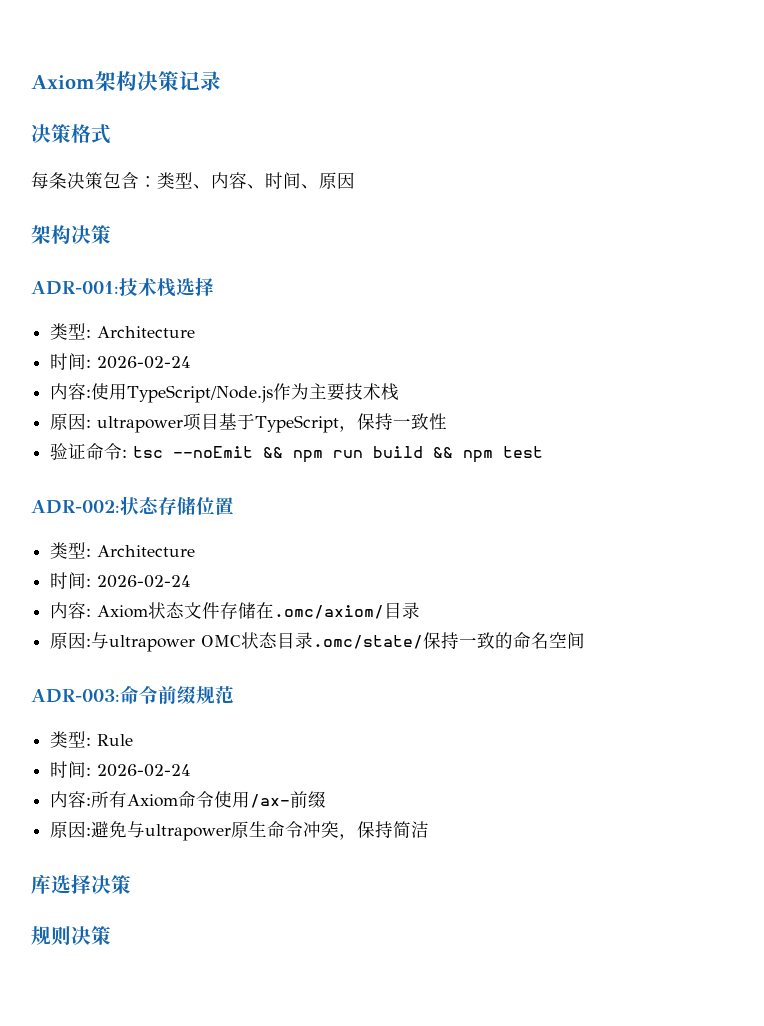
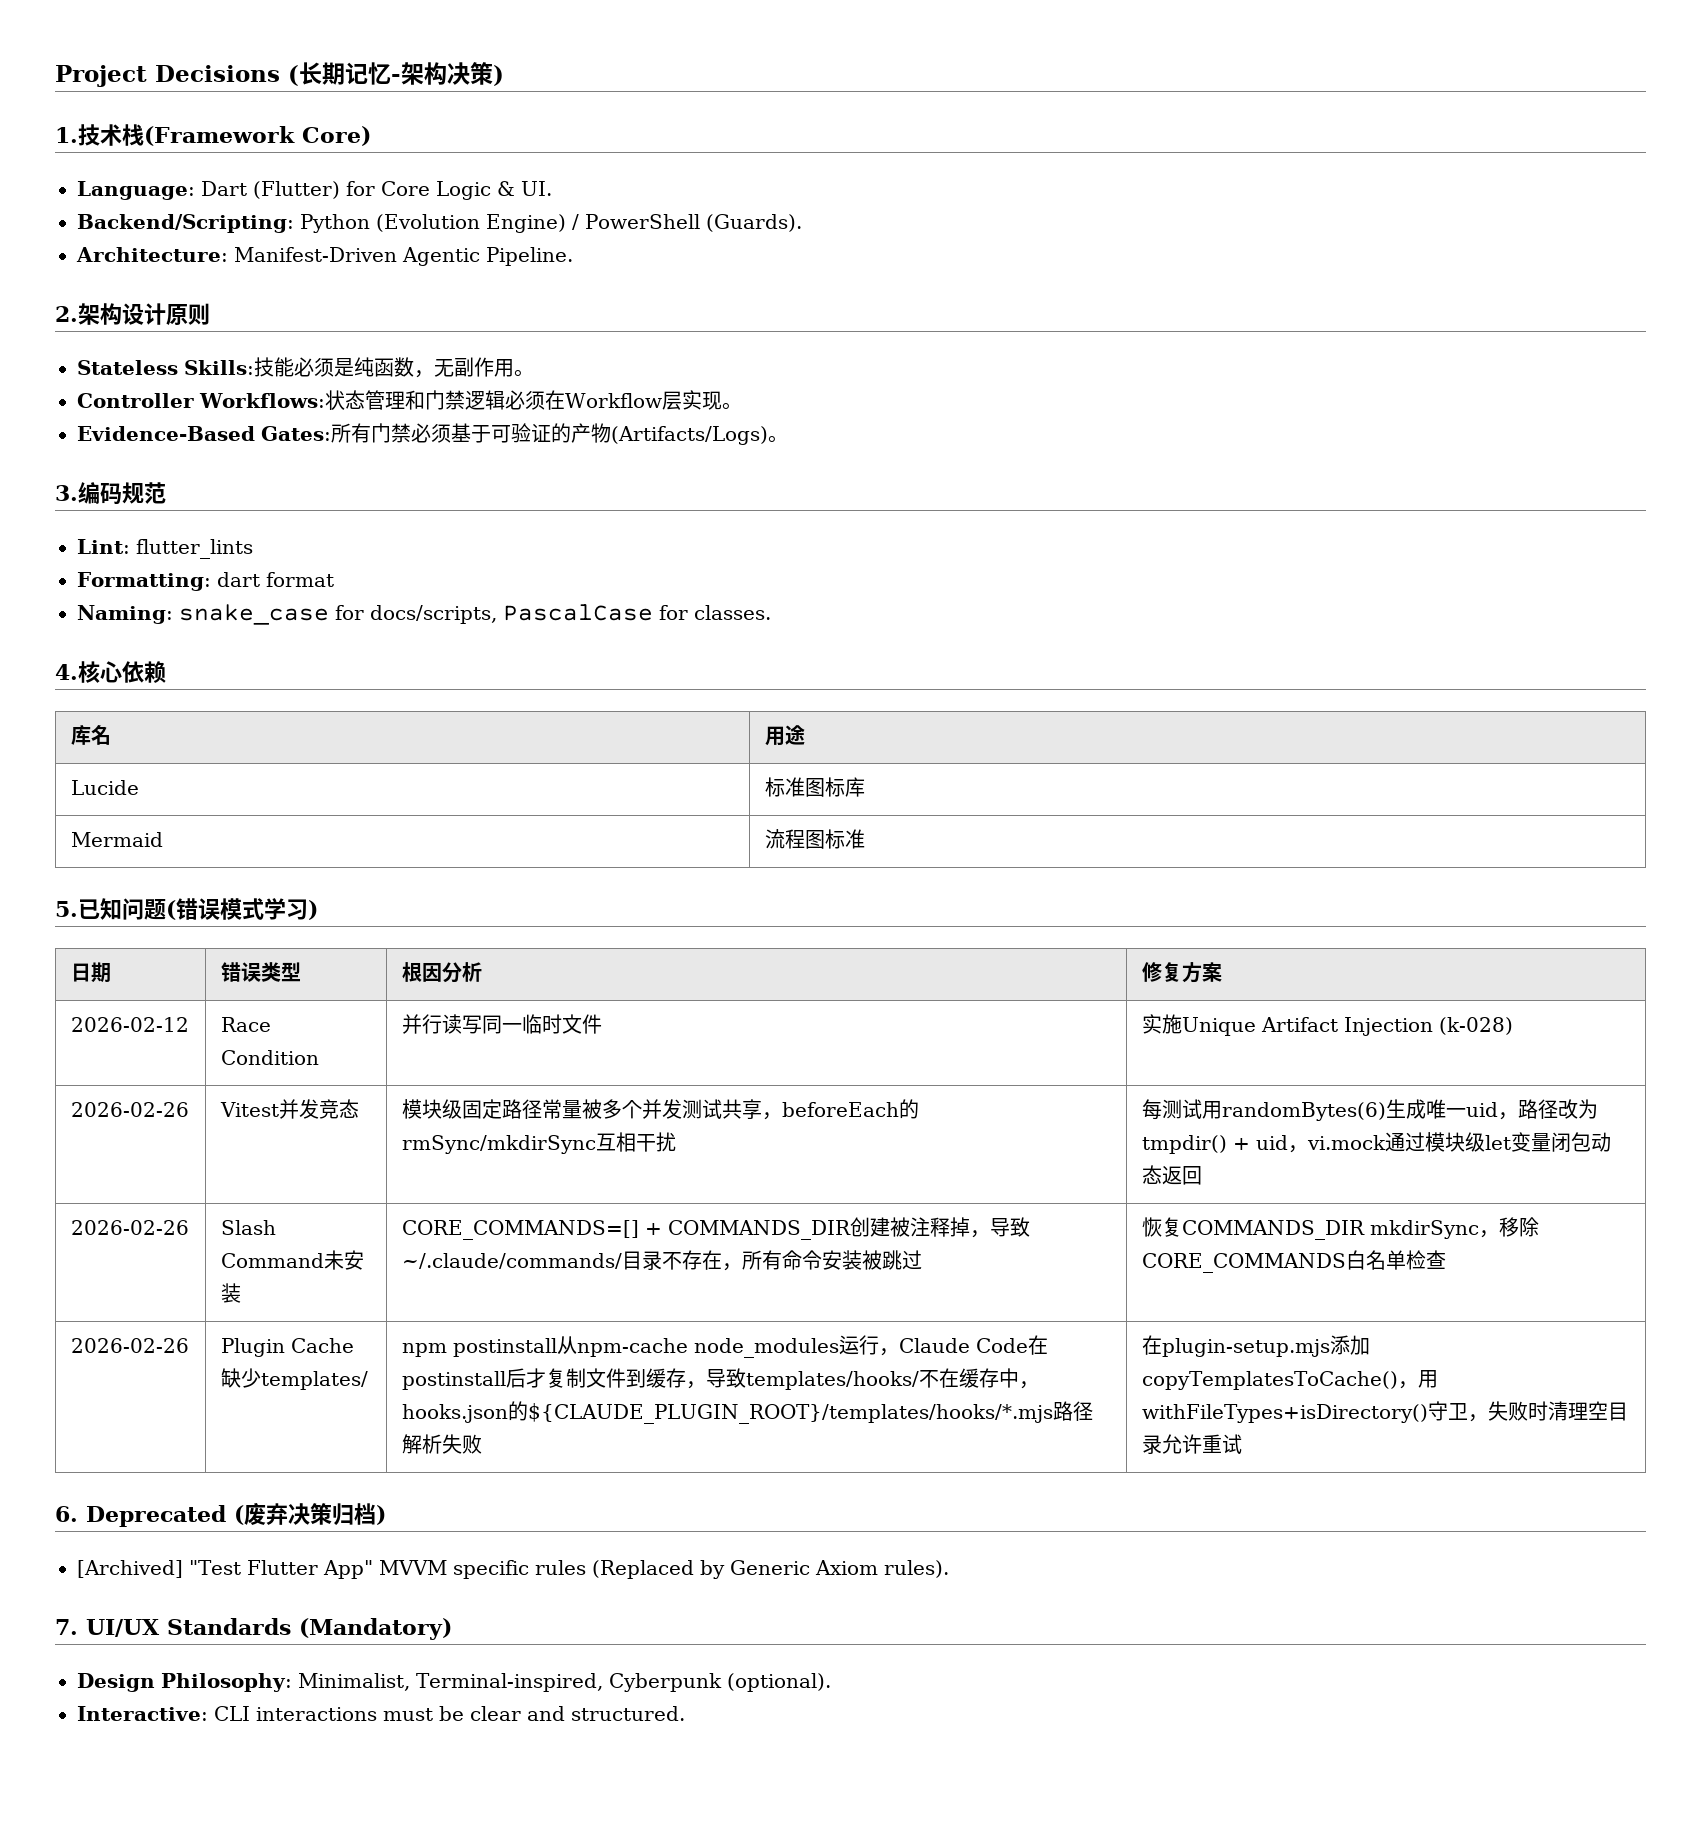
- Axiom架构决策记录
- 决策格式
- 每条决策包含：类型、内容、时间、原因
- 架构决策
- ADR-001:技术栈选择
- 类型: Architecture
- 时间: 2026-02-24
- 内容:使用TypeScript/Node.js作为主要技术栈
- 原因: ultrapower项目基于TypeScript，保持一致性
- 验证命令: tsc --noEmit && npm run build && npm test
- ADR-002:状态存储位置
- 类型: Architecture
- 时间: 2026-02-24
- 内容: Axiom状态文件存储在.omc/axiom/目录
- 原因:与ultrapower OMC状态目录.omc/state/保持一致的命名空间
- ADR-003:命令前缀规范
- 类型: Rule
- 时间: 2026-02-24
- 内容:所有Axiom命令使用/ax-前缀
- 原因:避免与ultrapower原生命令冲突，保持简洁
- 库选择决策
- 规则决策
+ Project Decisions (长期记忆-架构决策)
+ 1.技术栈(Framework Core)
+ Language: Dart (Flutter) for Core Logic & UI.
+ Backend/Scripting: Python (Evolution Engine) / PowerShell (Guards).
+ Architecture: Manifest-Driven Agentic Pipeline.
+ 2.架构设计原则
+ Stateless Skills:技能必须是纯函数，无副作用。
+ Controller Workflows:状态管理和门禁逻辑必须在Workflow层实现。
+ Evidence-Based Gates:所有门禁必须基于可验证的产物(Artifacts/Logs)。
+ 3.编码规范
+ Lint: flutter_lints
+ Formatting: dart format
+ Naming: snake_case for docs/scripts, PascalCase for classes.
+ 4.核心依赖
+ 库名 | 用途
+ Lucide | 标准图标库
+ Mermaid | 流程图标准
+ 5.已知问题(错误模式学习)
+ 日期 | 错误类型 | 根因分析 | 修复方案
+ 2026-02-12 | Race Condition | 并行读写同一临时文件 | 实施Unique Artifact Injection (k-028)
+ 2026-02-26 | Vitest并发竞态 | 模块级固定路径常量被多个并发测试共享，beforeEach的rmSync/mkdirSync互相干扰 | 每测试用randomBytes(6)生成唯一uid，路径改为tmpdir() + uid，vi.mock通过模块级let变量闭包动态返回
+ 2026-02-26 | Slash Command未安装 | CORE_COMMANDS=[] + COMMANDS_DIR创建被注释掉，导致~/.claude/commands/目录不存在，所有命令安装被跳过 | 恢复COMMANDS_DIR mkdirSync，移除CORE_COMMANDS白名单检查
+ 2026-02-26 | Plugin Cache缺少templates/ | npm postinstall从npm-cache node_modules运行，Claude Code在postinstall后才复制文件到缓存，导致templates/hooks/不在缓存中，hooks.json的${CLAUDE_PLUGIN_ROOT}/templates/hooks/*.mjs路径解析失败 | 在plugin-setup.mjs添加copyTemplatesToCache()，用withFileTypes+isDirectory()守卫，失败时清理空目录允许重试
+ 6. Deprecated (废弃决策归档)
+ [Archived] "Test Flutter App" MVVM specific rules (Replaced by Generic Axiom rules).
+ 7. UI/UX Standards (Mandatory)
+ Design Philosophy: Minimalist, Terminal-inspired, Cyberpunk (optional).
+ Interactive: CLI interactions must be clear and structured.

